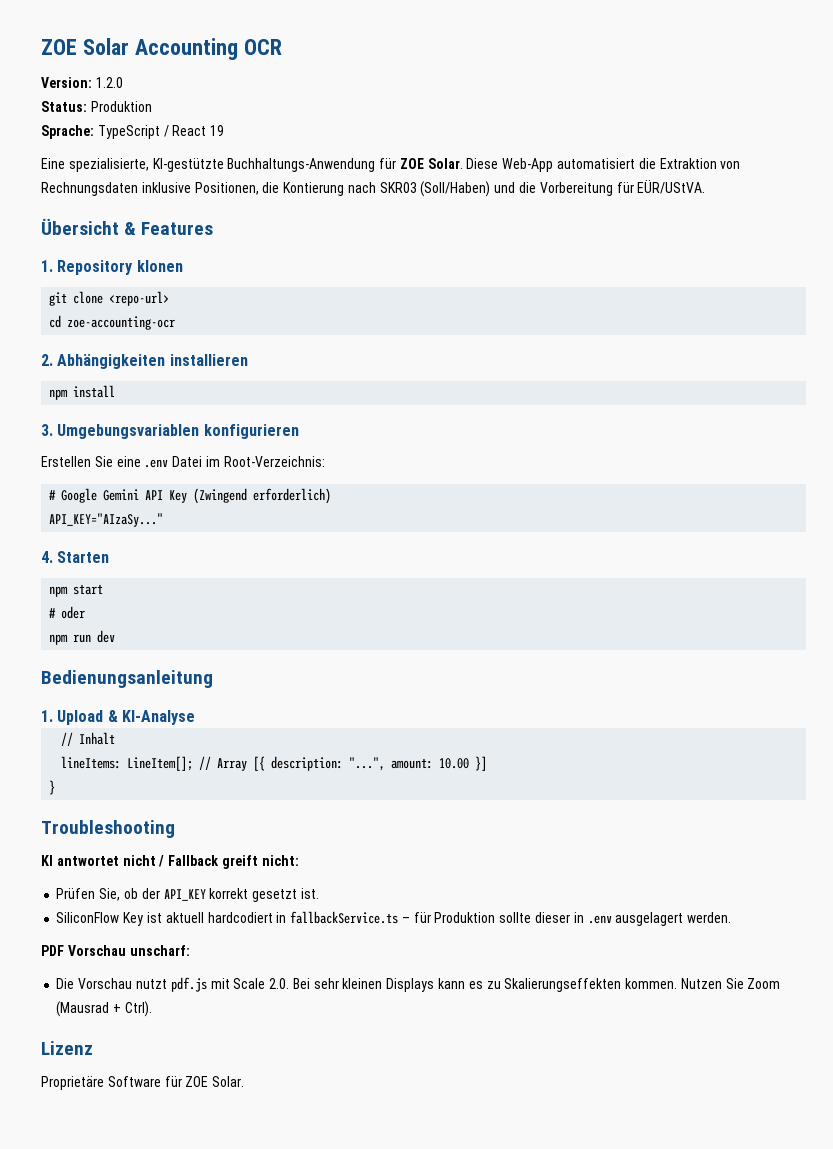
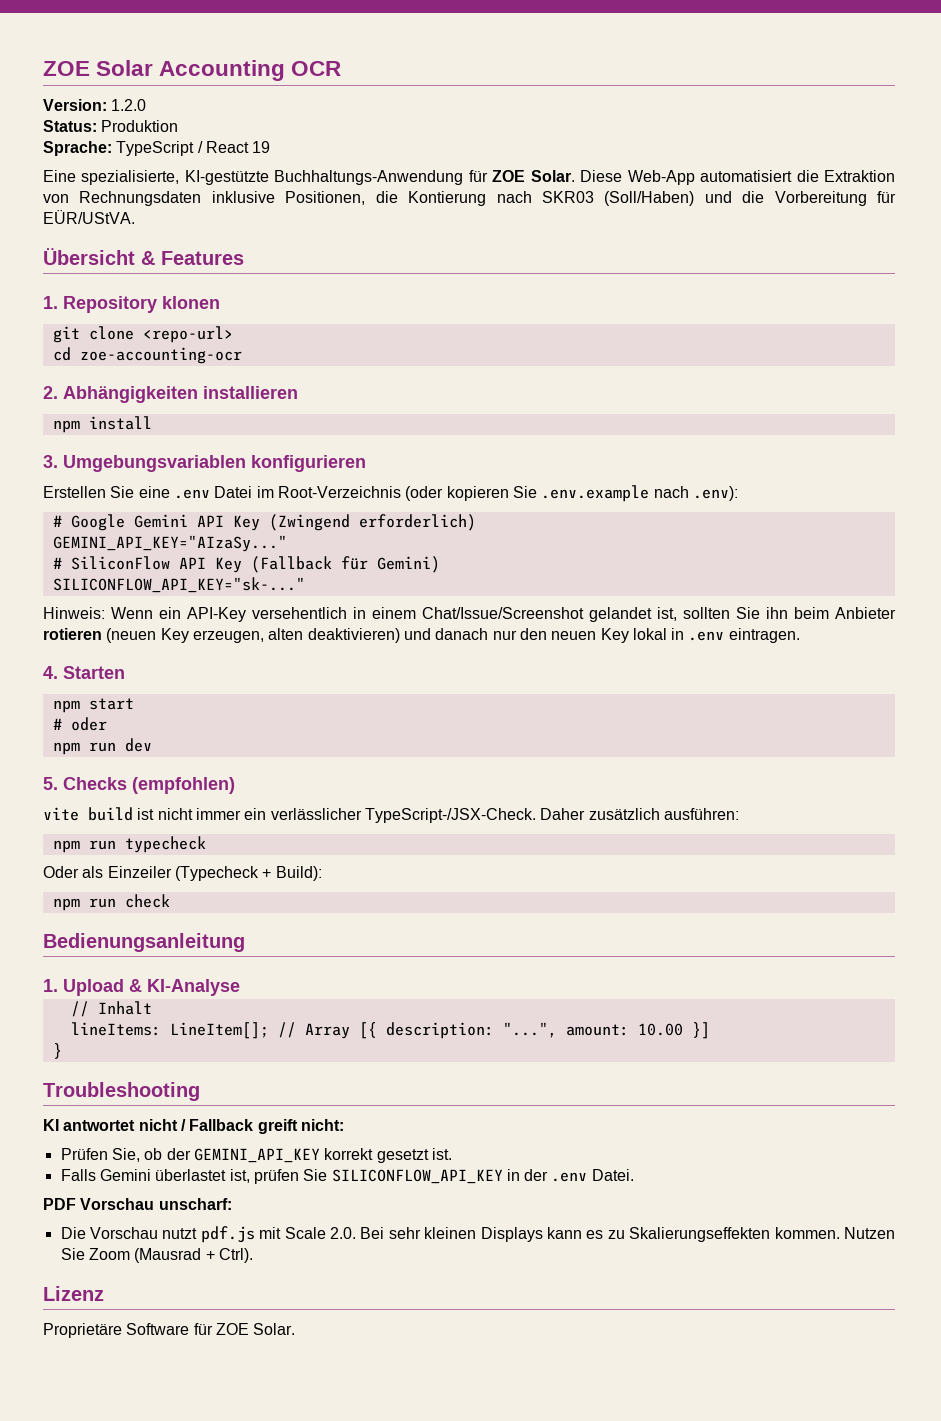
- Erstellen Sie eine .env Datei im Root-Verzeichnis:
+ Erstellen Sie eine .env Datei im Root-Verzeichnis (oder kopieren Sie .env.example nach .env):
- API_KEY="AIzaSy..."
+ GEMINI_API_KEY="AIzaSy..."
+ # SiliconFlow API Key (Fallback für Gemini)
+ SILICONFLOW_API_KEY="sk-..."
+ Hinweis: Wenn ein API-Key versehentlich in einem Chat/Issue/Screenshot gelandet ist, sollten Sie ihn beim Anbieter rotieren (neuen Key erzeugen, alten deaktivieren) und danach nur den neuen Key lokal in .env eintragen.
+ 5. Checks (empfohlen)
+ vite build ist nicht immer ein verlässlicher TypeScript-/JSX-Check. Daher zusätzlich ausführen:
+ npm run typecheck
+ Oder als Einzeiler (Typecheck + Build):
+ npm run check
- Prüfen Sie, ob der API_KEY korrekt gesetzt ist.
+ Prüfen Sie, ob der GEMINI_API_KEY korrekt gesetzt ist.
- SiliconFlow Key ist aktuell hardcodiert in fallbackService.ts – für Produktion sollte dieser in .env ausgelagert werden.
+ Falls Gemini überlastet ist, prüfen Sie SILICONFLOW_API_KEY in der .env Datei.

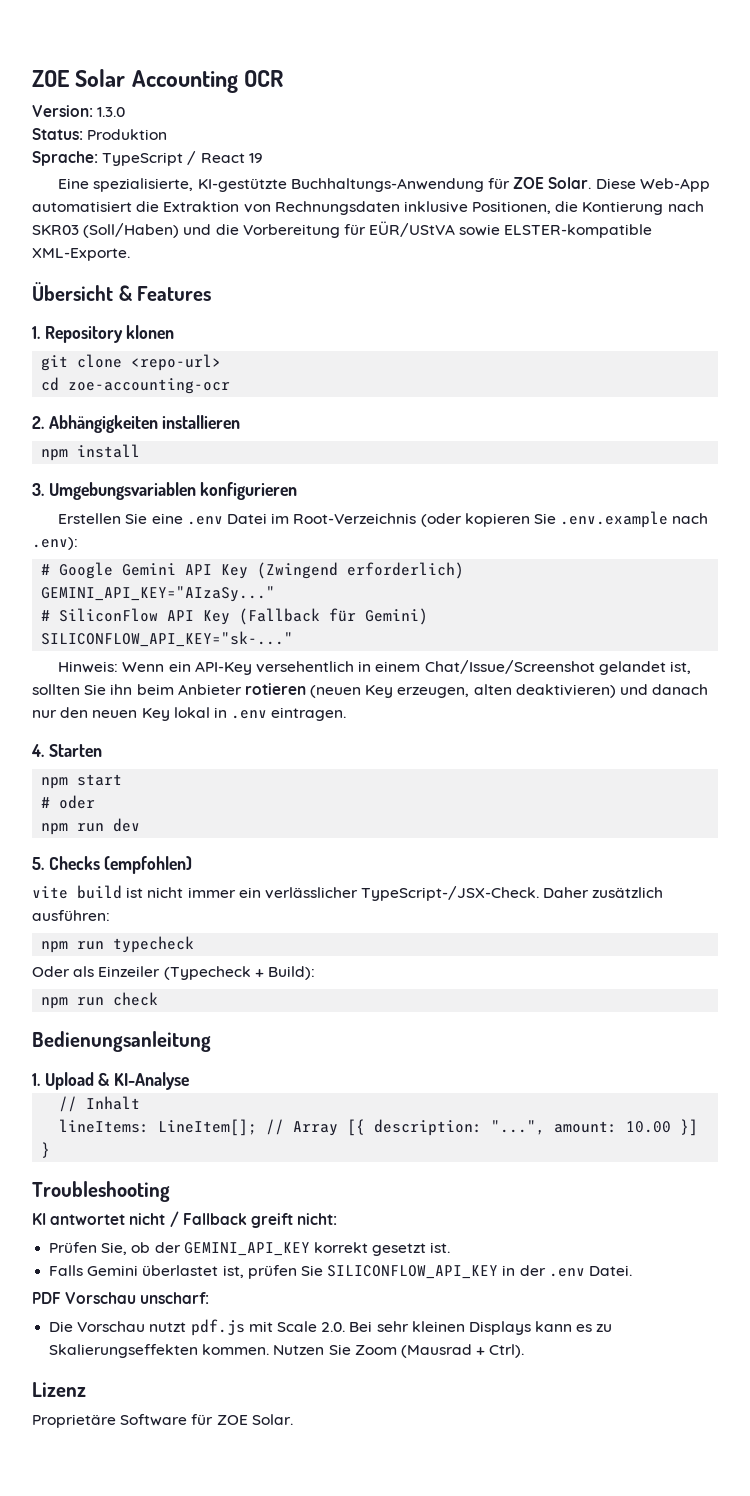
- Version: 1.2.0
+ Version: 1.3.0
- Diese Web-App automatisiert die Extraktion von Rechnungsdaten inklusive Positionen, die Kontierung nach SKR03 (Soll/Haben) und die Vorbereitung für EÜR/UStVA.
+ Diese Web-App automatisiert die Extraktion von Rechnungsdaten inklusive Positionen, die Kontierung nach SKR03 (Soll/Haben) und die Vorbereitung für EÜR/UStVA sowie ELSTER-kompatible XML-Exporte.

